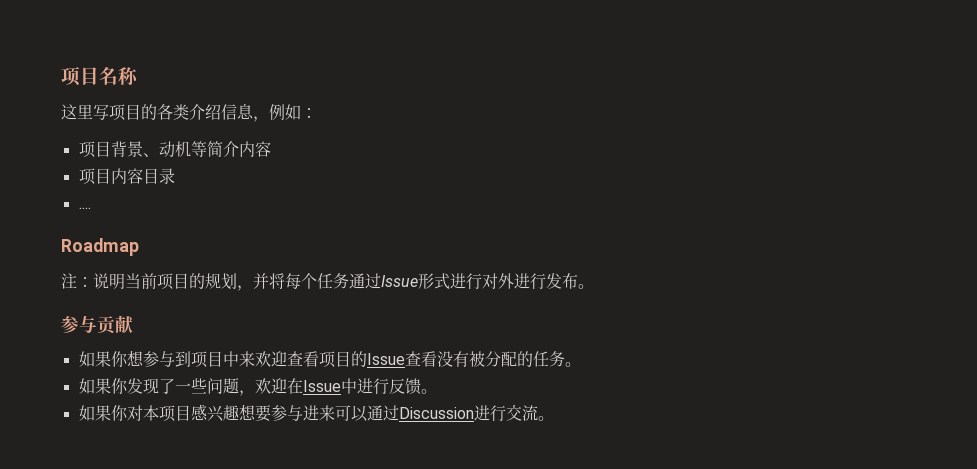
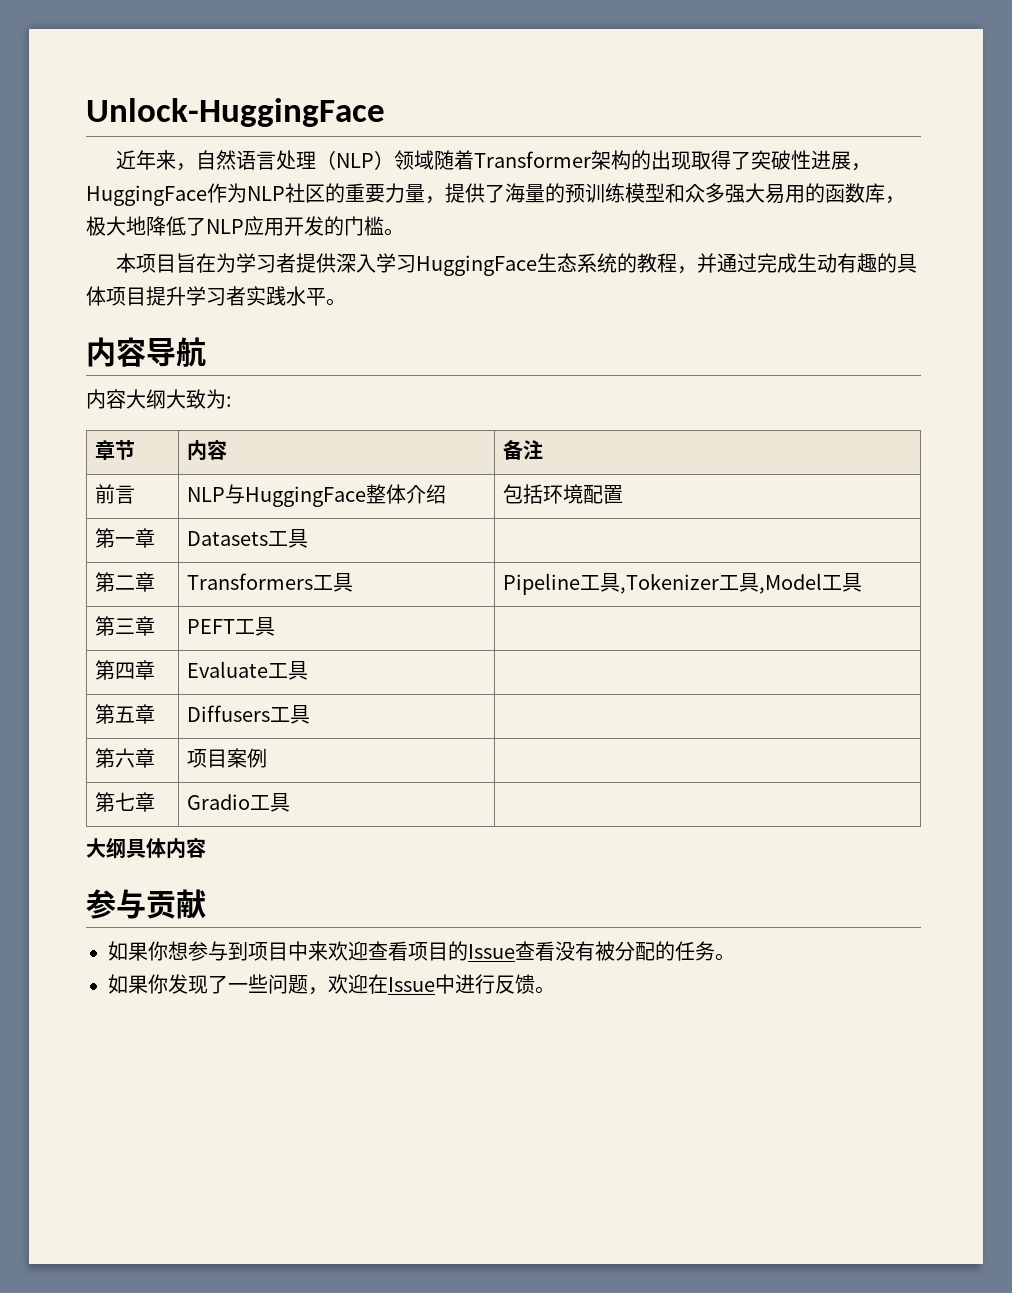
- 项目名称
- 这里写项目的各类介绍信息，例如：
- 项目背景、动机等简介内容
- 项目内容目录
- ....
- Roadmap
- 注：说明当前项目的规划，并将每个任务通过Issue形式进行对外进行发布。
+ Unlock-HuggingFace
+ 近年来，自然语言处理（NLP）领域随着Transformer架构的出现取得了突破性进展，HuggingFace作为NLP社区的重要力量，提供了海量的预训练模型和众多强大易用的函数库，极大地降低了NLP应用开发的门槛。
+ 本项目旨在为学习者提供深入学习HuggingFace生态系统的教程，并通过完成生动有趣的具体项目提升学习者实践水平。
+ 内容导航
+ 内容大纲大致为:
+ 章节 | 内容 | 备注
+ 前言 | NLP与HuggingFace整体介绍 | 包括环境配置
+ 第一章 | Datasets工具 |
+ 第二章 | Transformers工具 | Pipeline工具,Tokenizer工具,Model工具
+ 第三章 | PEFT工具 |
+ 第四章 | Evaluate工具 |
+ 第五章 | Diffusers工具 |
+ 第六章 | 项目案例 |
+ 第七章 | Gradio工具 |
+ 大纲具体内容
- 如果你对本项目感兴趣想要参与进来可以通过Discussion进行交流。

